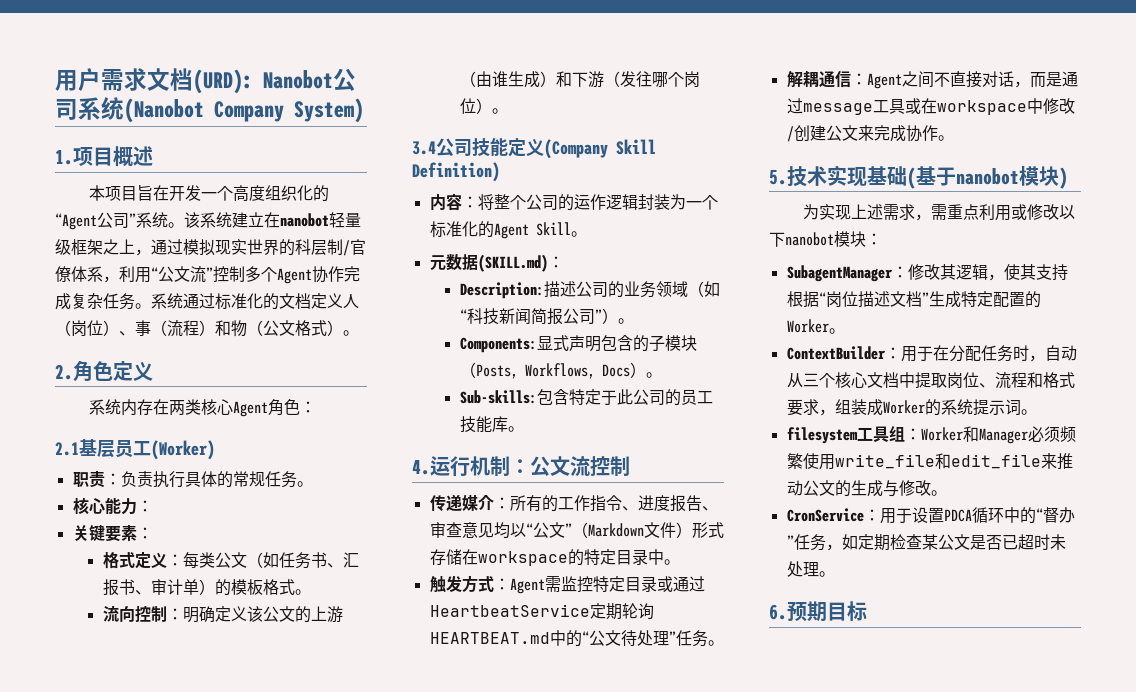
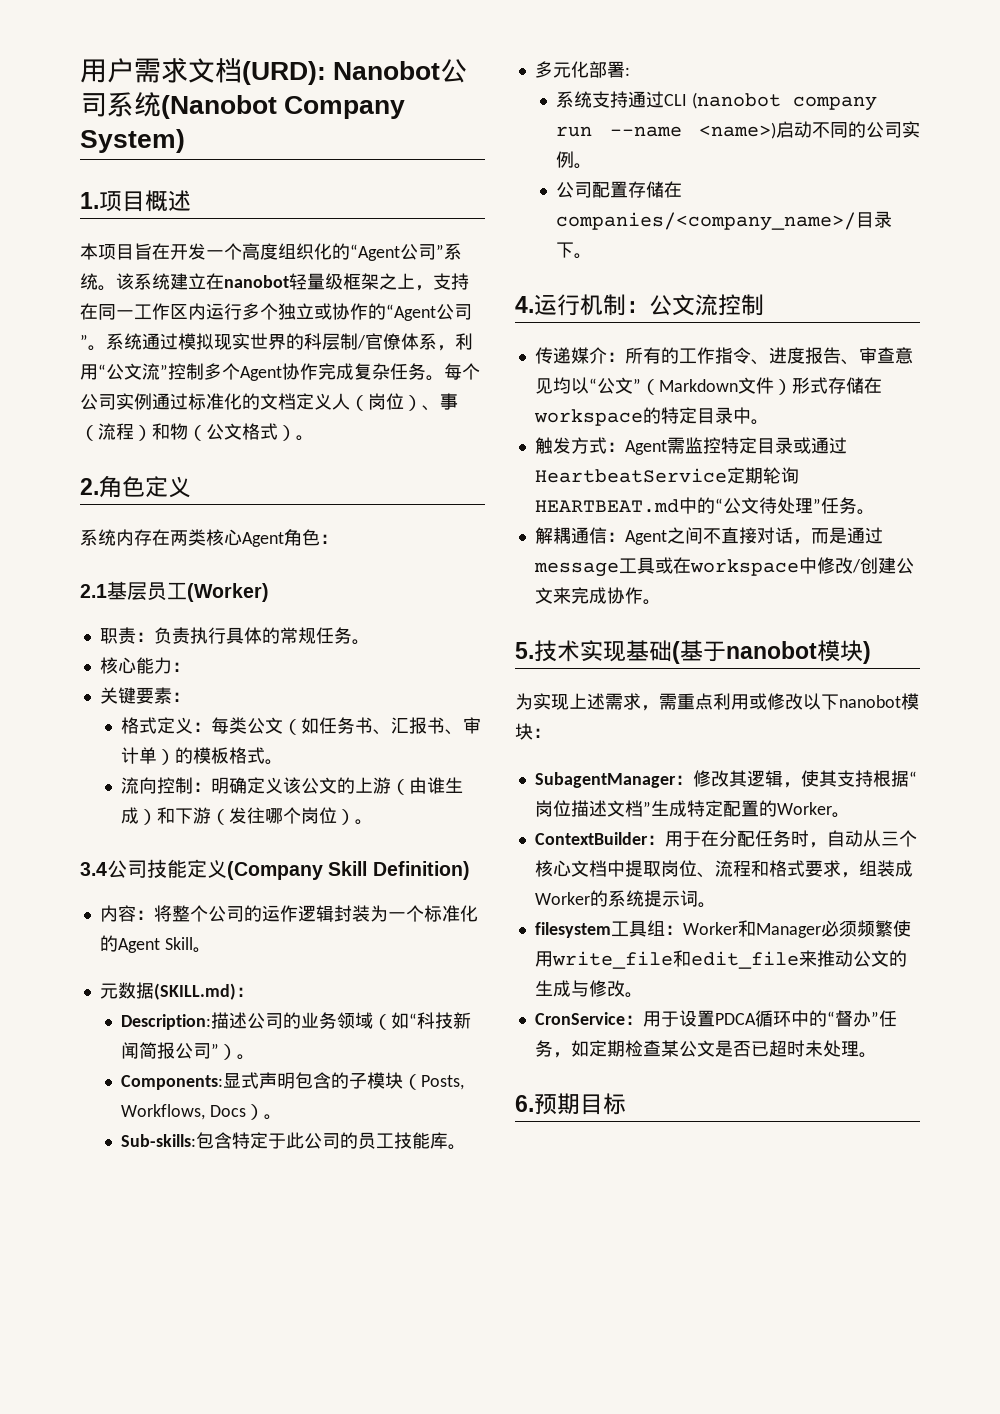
- 该系统建立在nanobot轻量级框架之上，通过模拟现实世界的科层制/官僚体系，利用“公文流”控制多个Agent协作完成复杂任务。
+ 该系统建立在nanobot轻量级框架之上，支持在同一工作区内运行多个独立或协作的“Agent公司”。系统通过模拟现实世界的科层制/官僚体系，利用“公文流”控制多个Agent协作完成复杂任务。
- 系统通过标准化的文档定义人（岗位）、事（流程）和物（公文格式）。
+ 每个公司实例通过标准化的文档定义人（岗位）、事（流程）和物（公文格式）。
+ 多元化部署:
+ 系统支持通过CLI (nanobot company run --name <name>)启动不同的公司实例。
+ 公司配置存储在companies/<company_name>/目录下。

